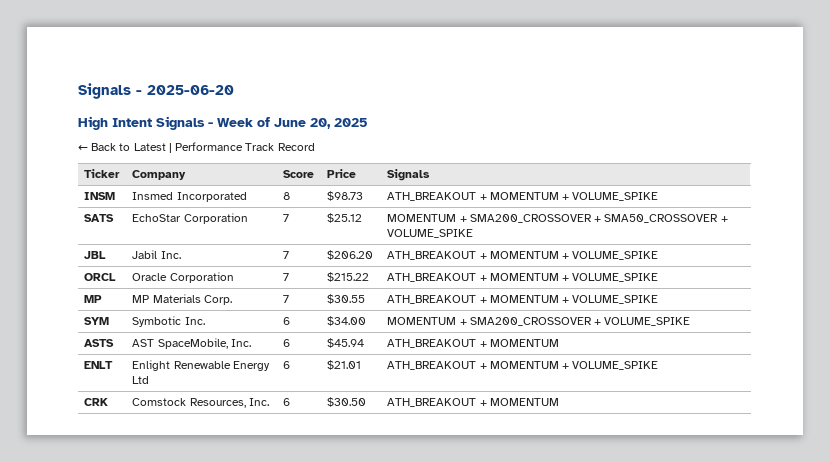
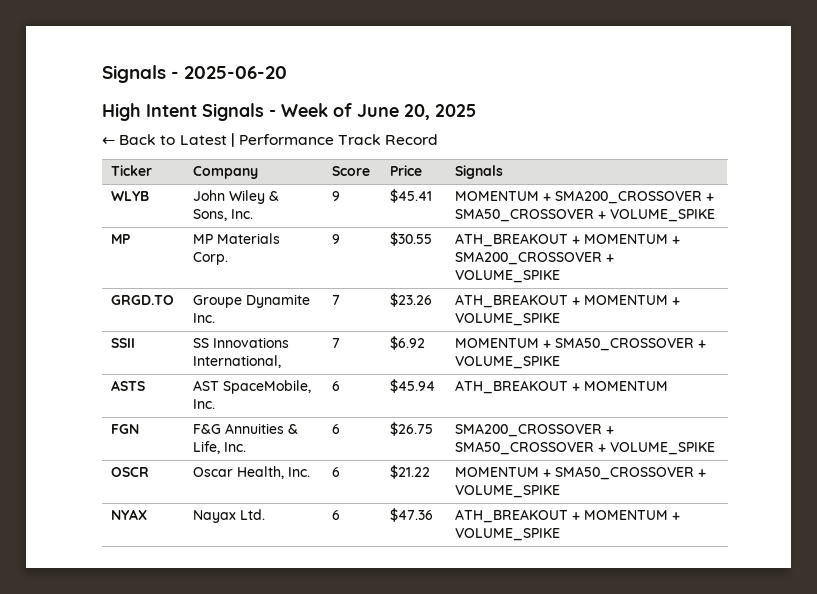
- INSM | Insmed Incorporated | 8 | $98.73 | ATH_BREAKOUT + MOMENTUM + VOLUME_SPIKE
- SATS | EchoStar Corporation | 7 | $25.12 | MOMENTUM + SMA200_CROSSOVER + SMA50_CROSSOVER + VOLUME_SPIKE
+ WLYB | John Wiley & Sons, Inc. | 9 | $45.41 | MOMENTUM + SMA200_CROSSOVER + SMA50_CROSSOVER + VOLUME_SPIKE
- JBL | Jabil Inc. | 7 | $206.20 | ATH_BREAKOUT + MOMENTUM + VOLUME_SPIKE
- ORCL | Oracle Corporation | 7 | $215.22 | ATH_BREAKOUT + MOMENTUM + VOLUME_SPIKE
- MP | MP Materials Corp. | 7 | $30.55 | ATH_BREAKOUT + MOMENTUM + VOLUME_SPIKE
- SYM | Symbotic Inc. | 6 | $34.00 | MOMENTUM + SMA200_CROSSOVER + VOLUME_SPIKE
+ MP | MP Materials Corp. | 9 | $30.55 | ATH_BREAKOUT + MOMENTUM + SMA200_CROSSOVER + VOLUME_SPIKE
+ GRGD.TO | Groupe Dynamite Inc. | 7 | $23.26 | ATH_BREAKOUT + MOMENTUM + VOLUME_SPIKE
+ SSII | SS Innovations International, | 7 | $6.92 | MOMENTUM + SMA50_CROSSOVER + VOLUME_SPIKE
- ENLT | Enlight Renewable Energy Ltd | 6 | $21.01 | ATH_BREAKOUT + MOMENTUM + VOLUME_SPIKE
- CRK | Comstock Resources, Inc. | 6 | $30.50 | ATH_BREAKOUT + MOMENTUM
+ FGN | F&G Annuities & Life, Inc. | 6 | $26.75 | SMA200_CROSSOVER + SMA50_CROSSOVER + VOLUME_SPIKE
+ OSCR | Oscar Health, Inc. | 6 | $21.22 | MOMENTUM + SMA50_CROSSOVER + VOLUME_SPIKE
+ NYAX | Nayax Ltd. | 6 | $47.36 | ATH_BREAKOUT + MOMENTUM + VOLUME_SPIKE

